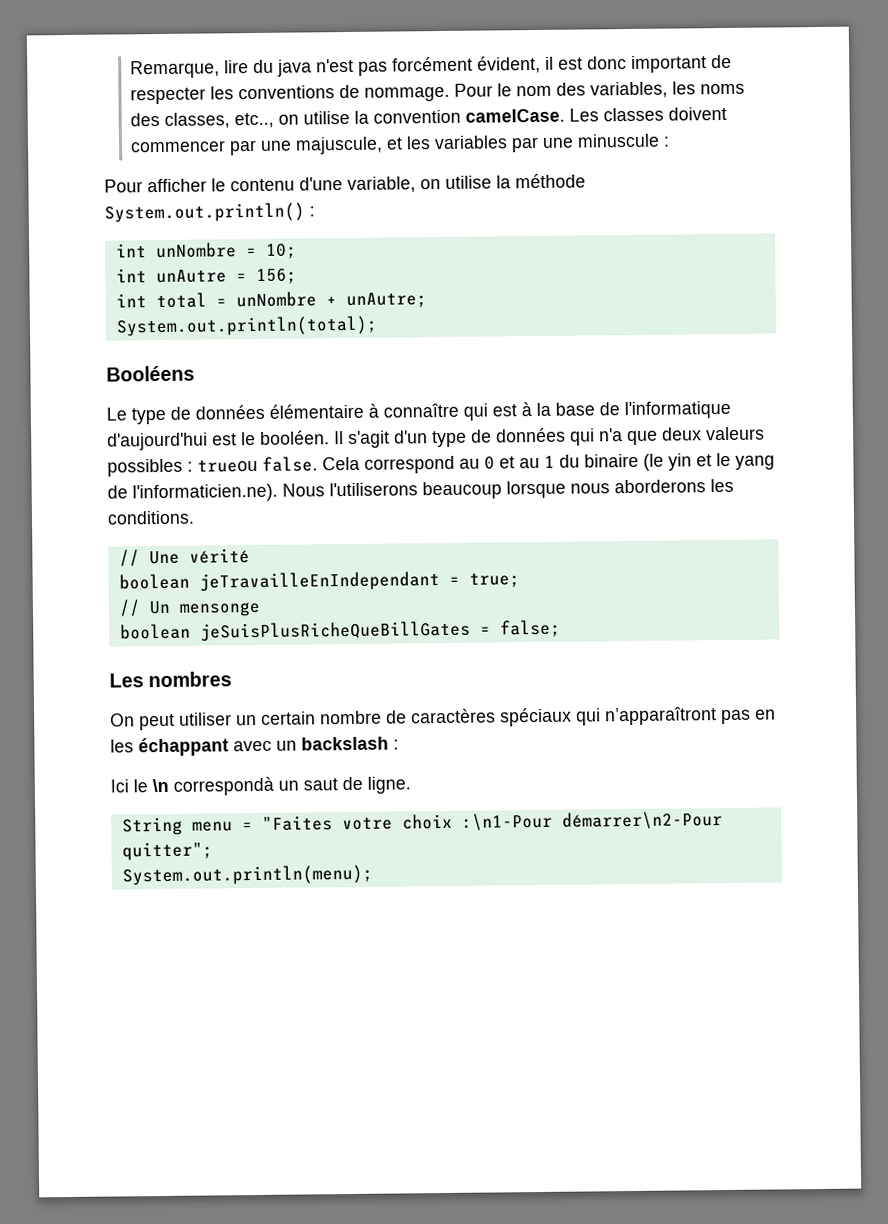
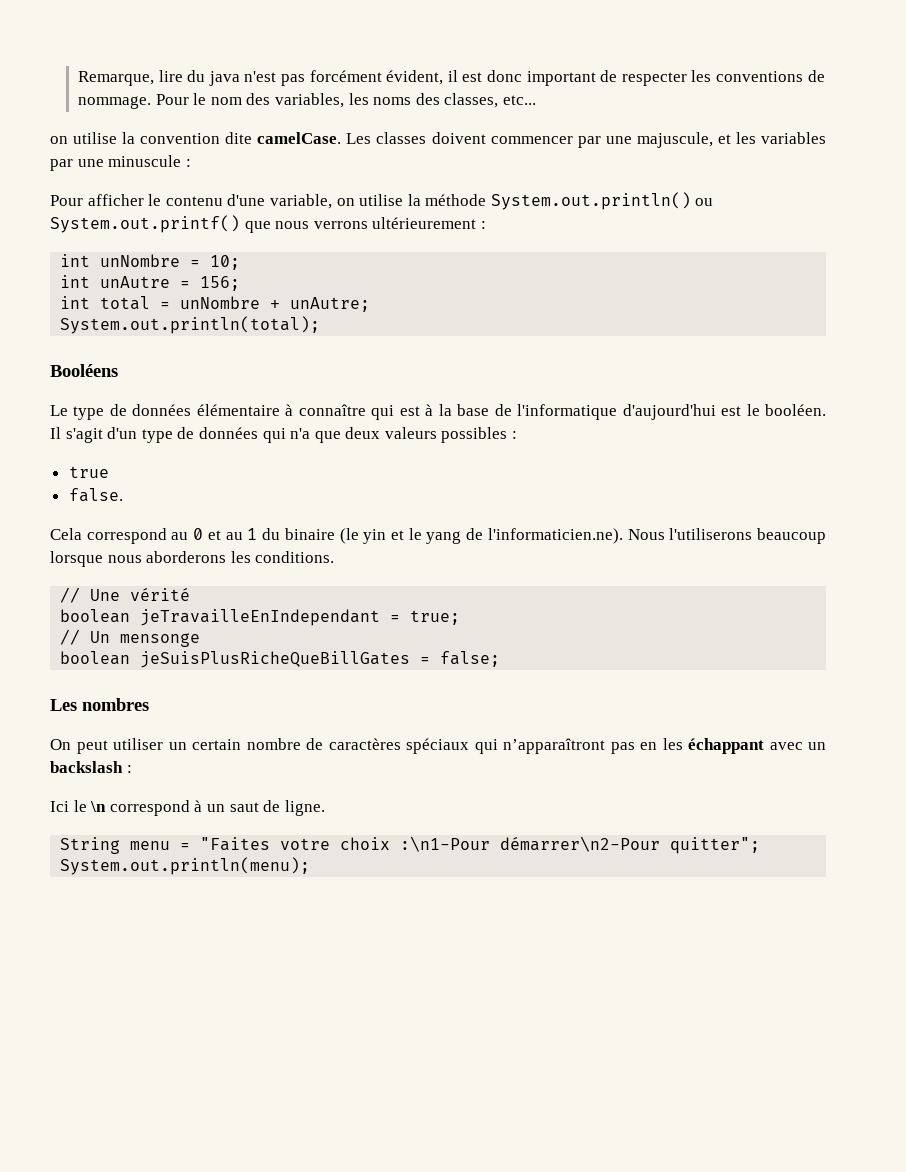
- Pour le nom des variables, les noms des classes, etc.., on utilise la convention camelCase.
+ Pour le nom des variables, les noms des classes, etc...
+ on utilise la convention dite camelCase.
- Pour afficher le contenu d'une variable, on utilise la méthode System.out.println() :
+ Pour afficher le contenu d'une variable, on utilise la méthode System.out.println() ou System.out.printf() que nous verrons ultérieurement :
- Il s'agit d'un type de données qui n'a que deux valeurs possibles : trueou false. Cela correspond au 0 et au 1 du binaire (le yin et le yang de l'informaticien.ne). Nous l'utiliserons beaucoup lorsque nous aborderons les conditions.
+ Il s'agit d'un type de données qui n'a que deux valeurs possibles :
+ true
+ false.
+ Cela correspond au 0 et au 1 du binaire (le yin et le yang de l'informaticien.ne). Nous l'utiliserons beaucoup lorsque nous aborderons les conditions.
- Ici le \n correspondà un saut de ligne.
+ Ici le \n correspond à un saut de ligne.

